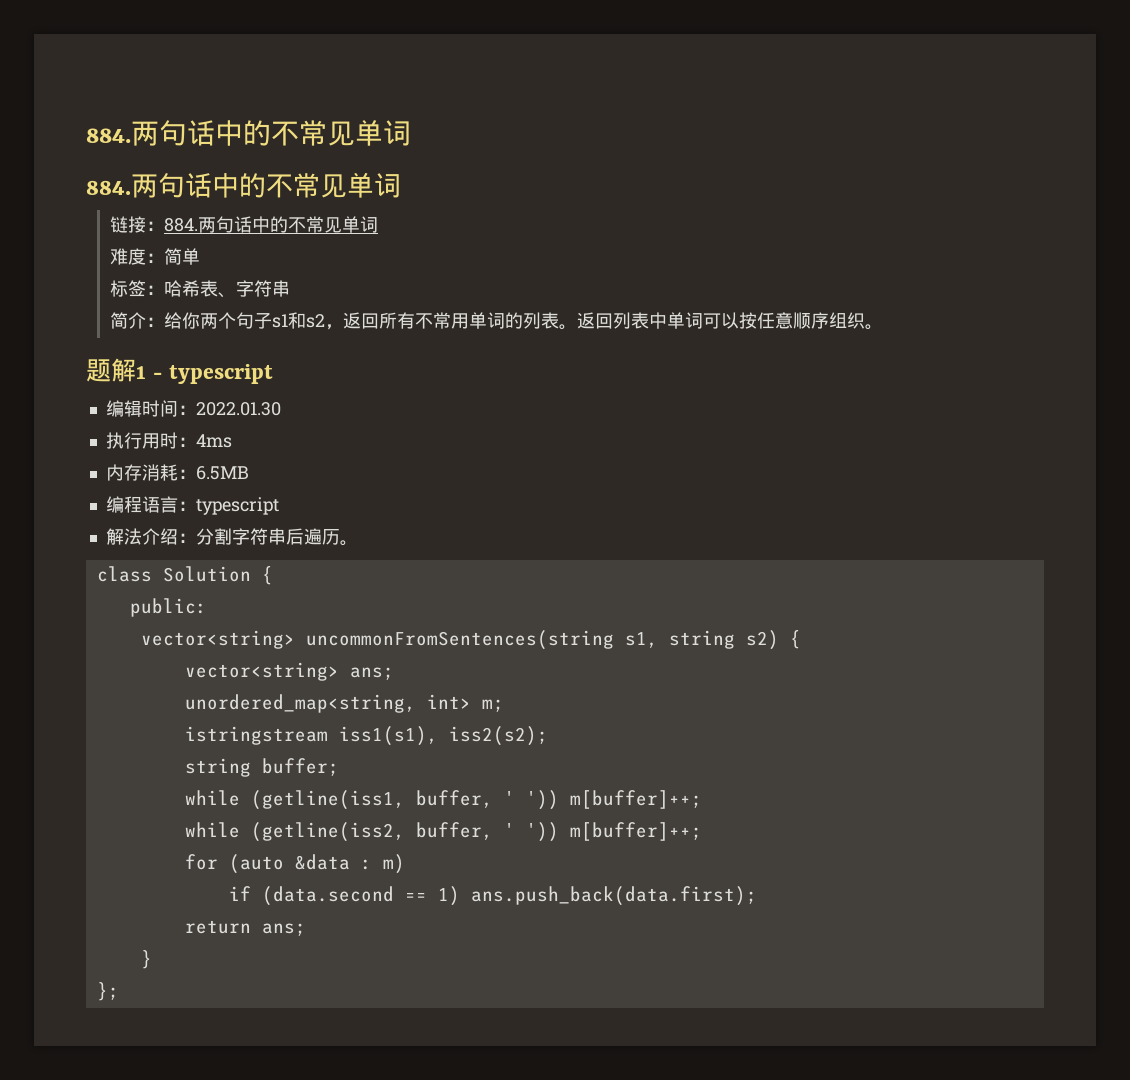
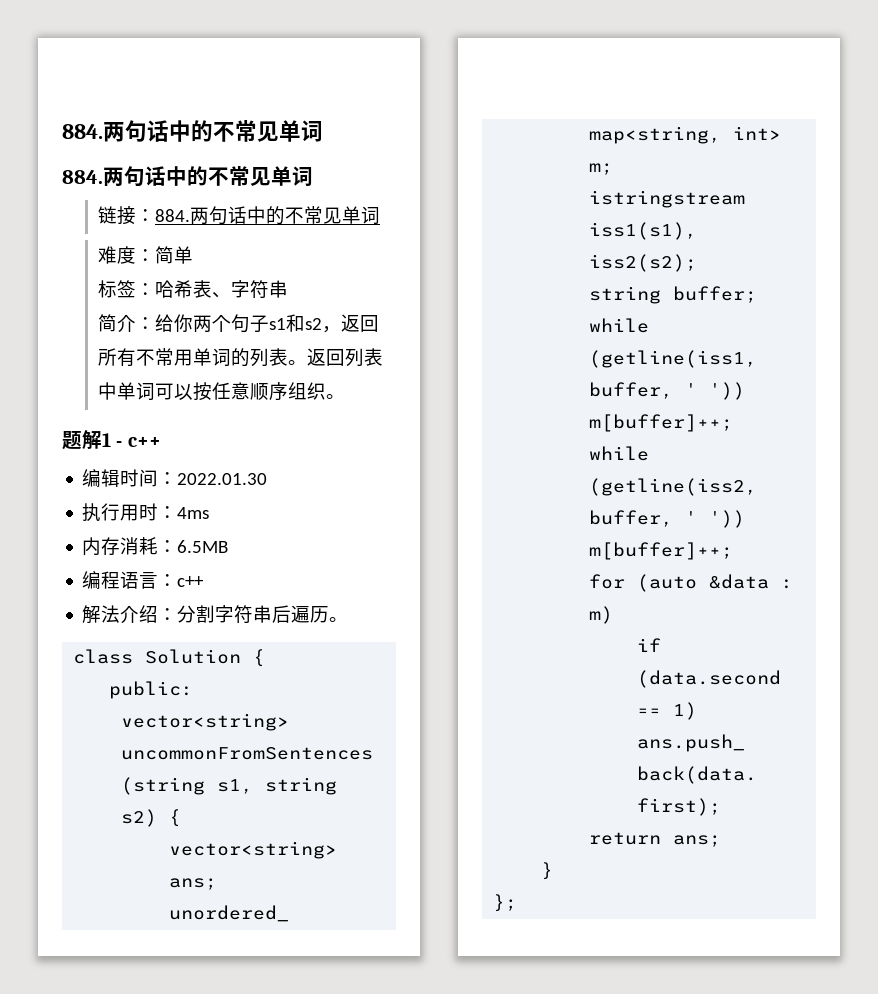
- 题解1 - typescript
+ 题解1 - c++
- 编程语言：typescript
+ 编程语言：c++

